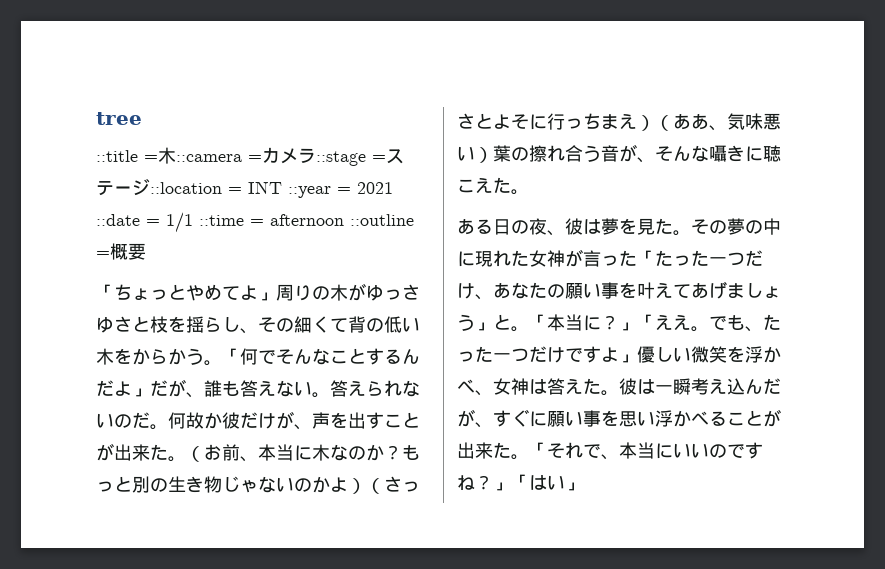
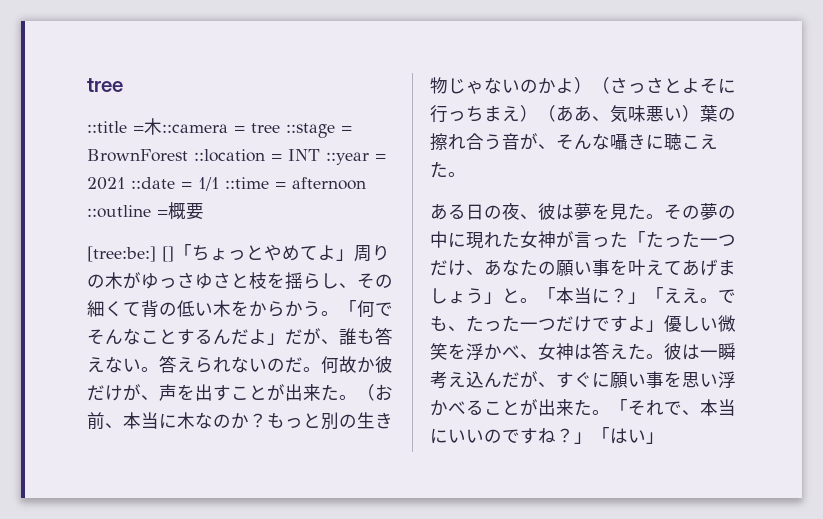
- ::title =木::camera =カメラ::stage =ステージ::location = INT ::year = 2021 ::date = 1/1 ::time = afternoon ::outline =概要
+ ::title =木::camera = tree ::stage = BrownForest ::location = INT ::year = 2021 ::date = 1/1 ::time = afternoon ::outline =概要
- 「ちょっとやめてよ」周りの木がゆっさゆさと枝を揺らし、その細くて背の低い木をからかう。
+ [tree:be:] []「ちょっとやめてよ」周りの木がゆっさゆさと枝を揺らし、その細くて背の低い木をからかう。

